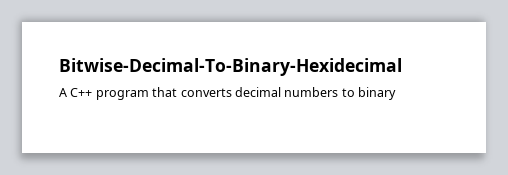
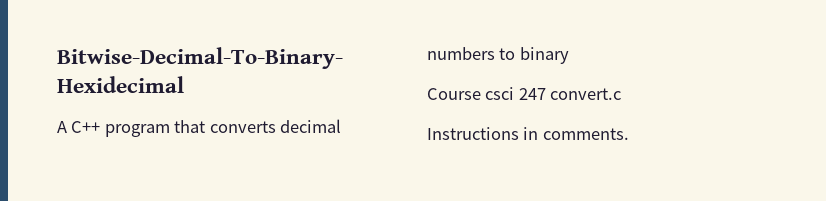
+ Course csci 247 convert.c
+ Instructions in comments.

